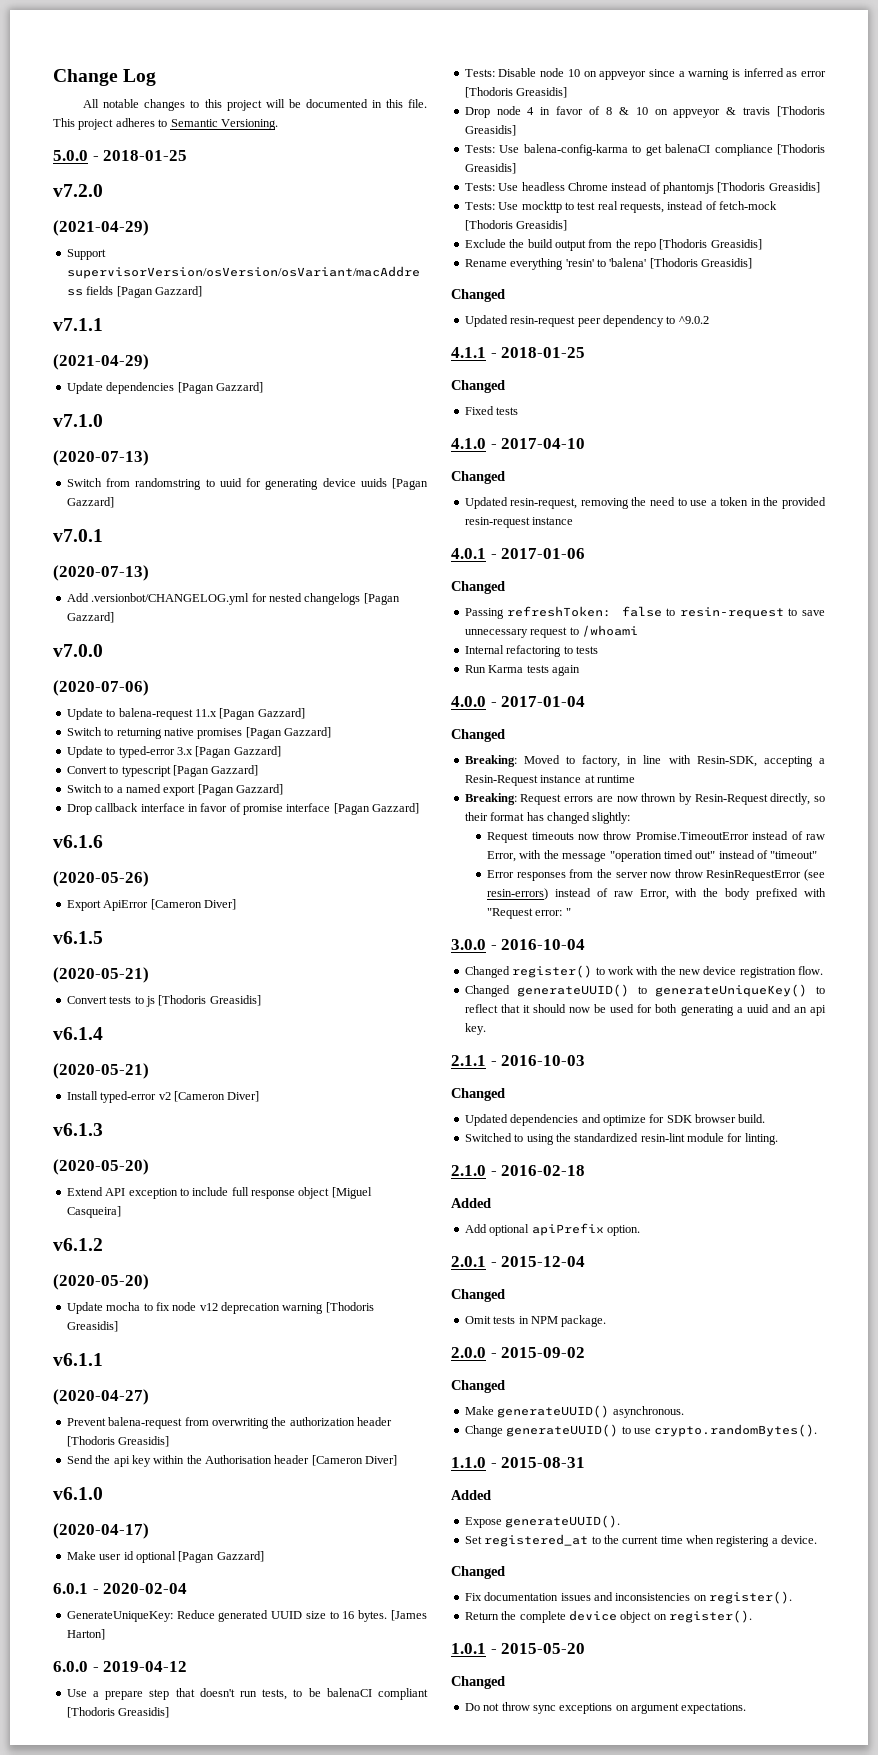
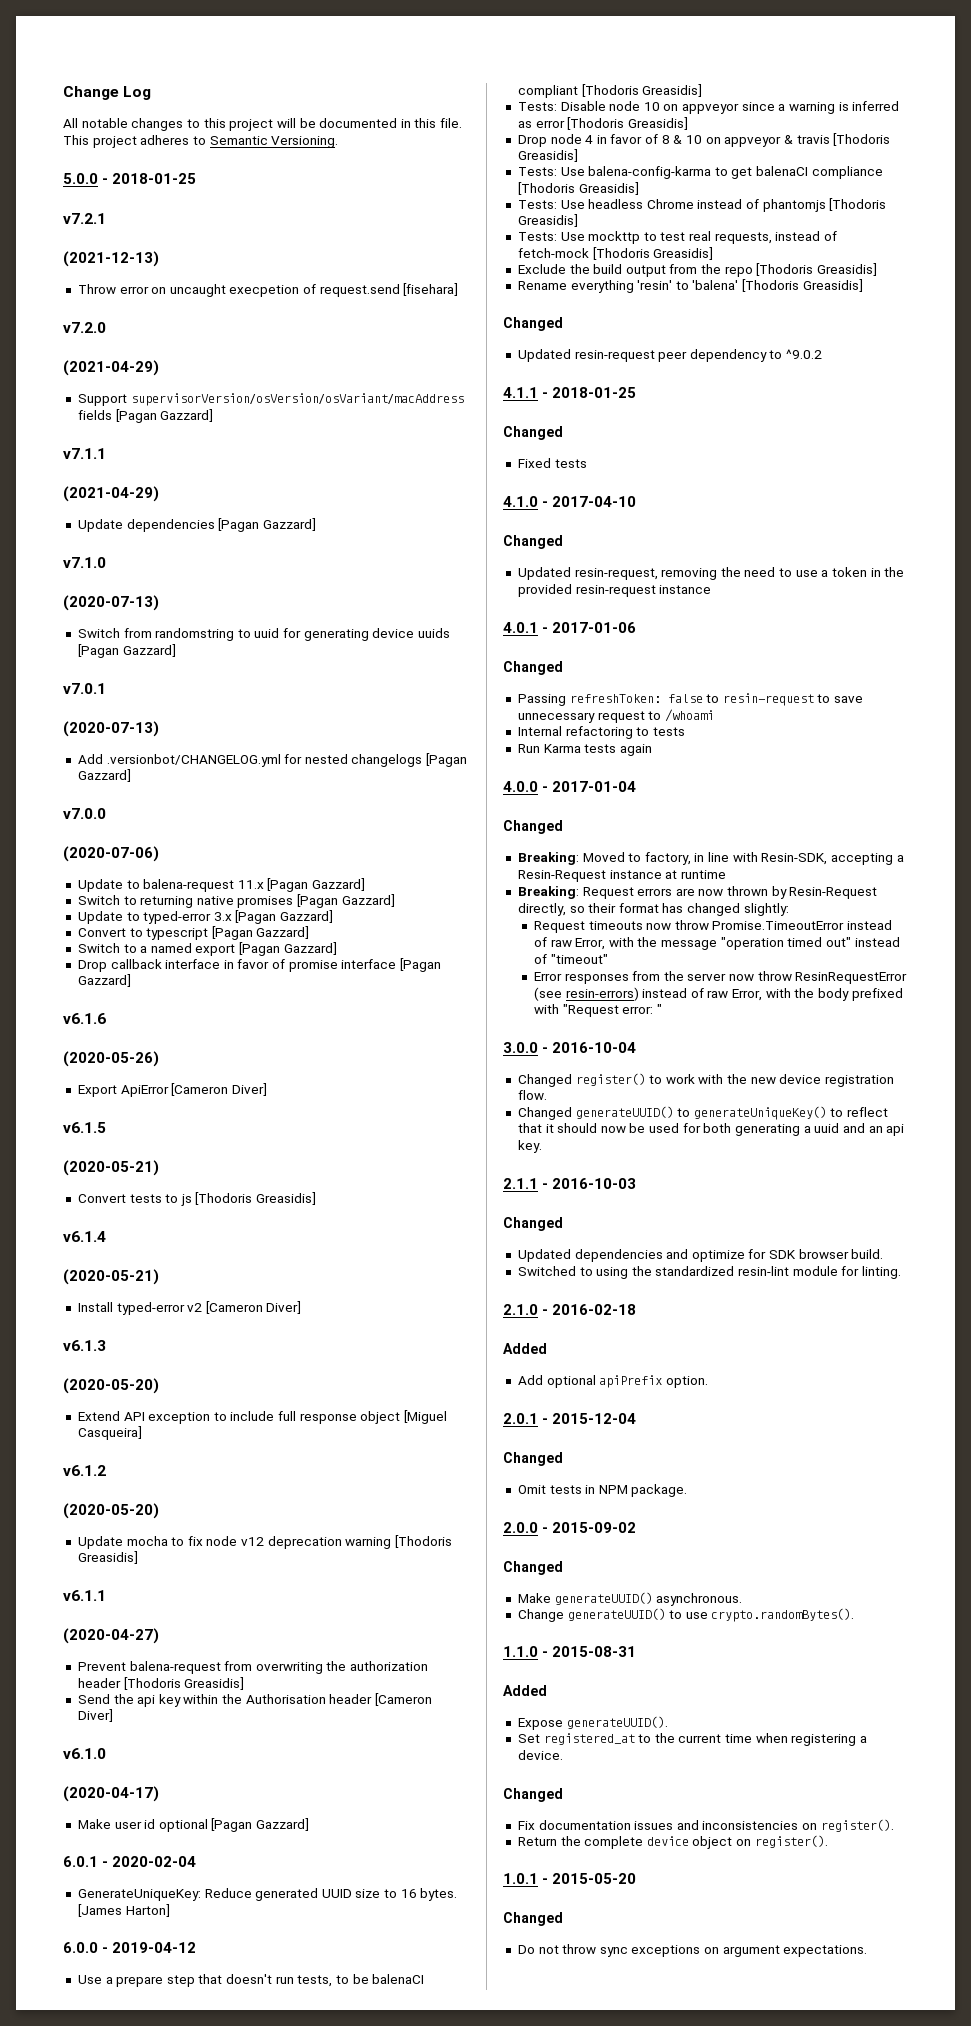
+ v7.2.1
+ (2021-12-13)
+ Throw error on uncaught execpetion of request.send [fisehara]

